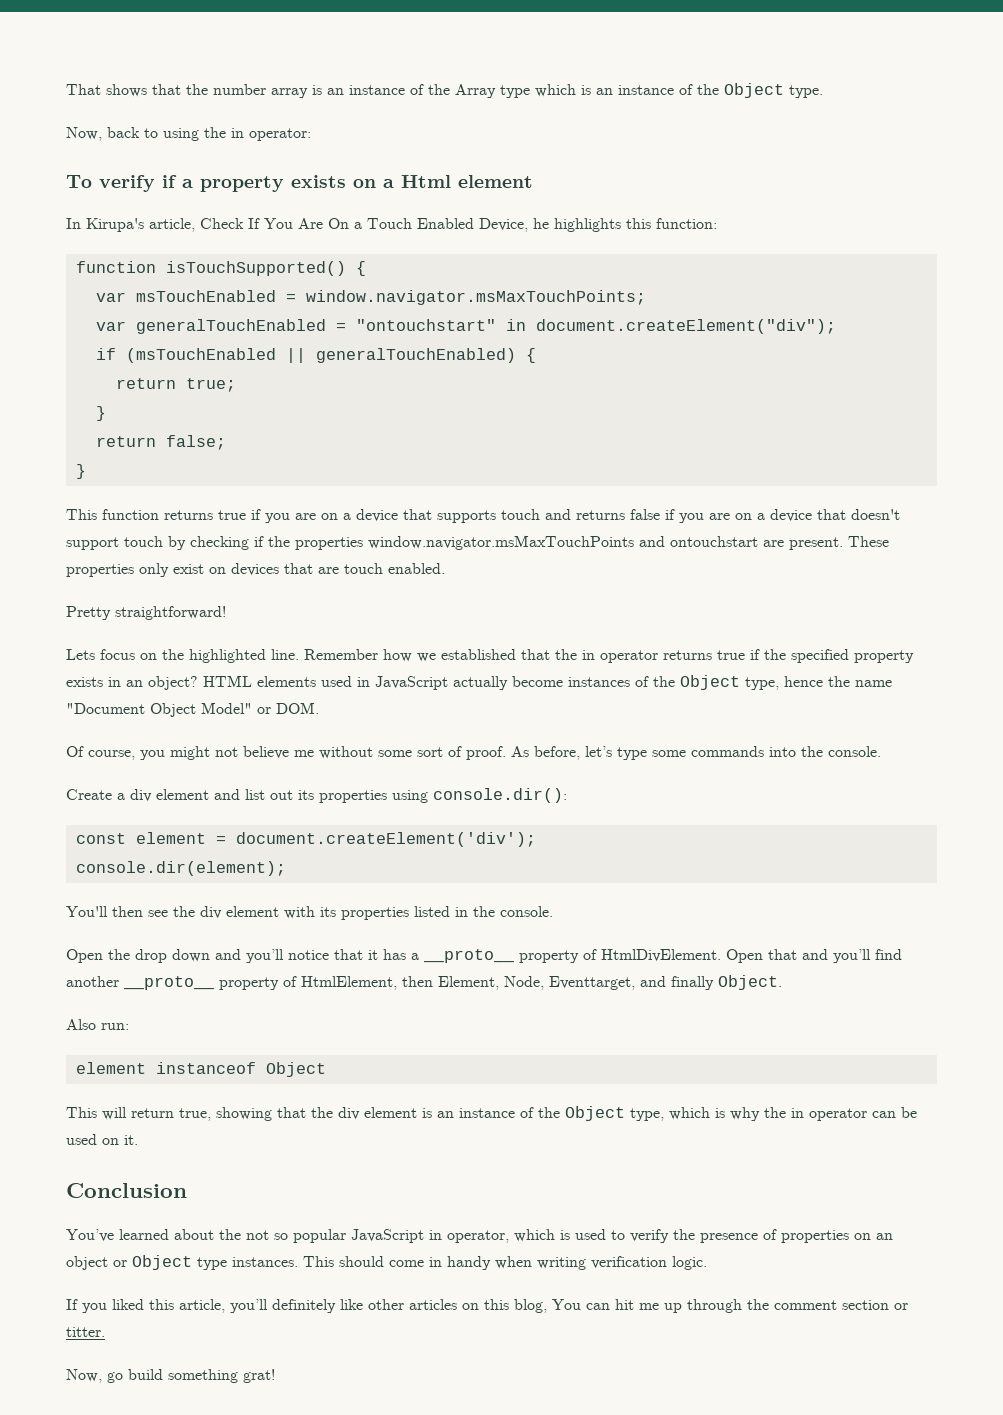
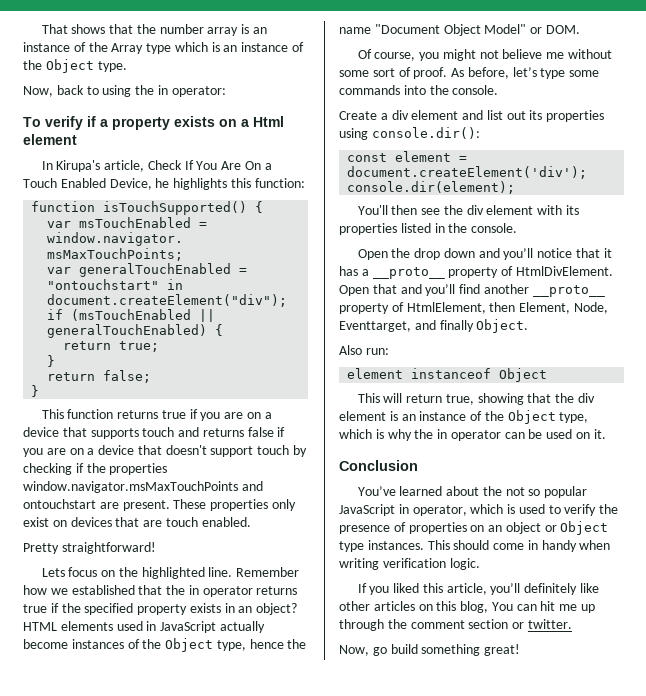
- If you liked this article, you’ll definitely like other articles on this blog, You can hit me up through the comment section or titter.
+ If you liked this article, you’ll definitely like other articles on this blog, You can hit me up through the comment section or twitter.
- Now, go build something grat!
+ Now, go build something great!

